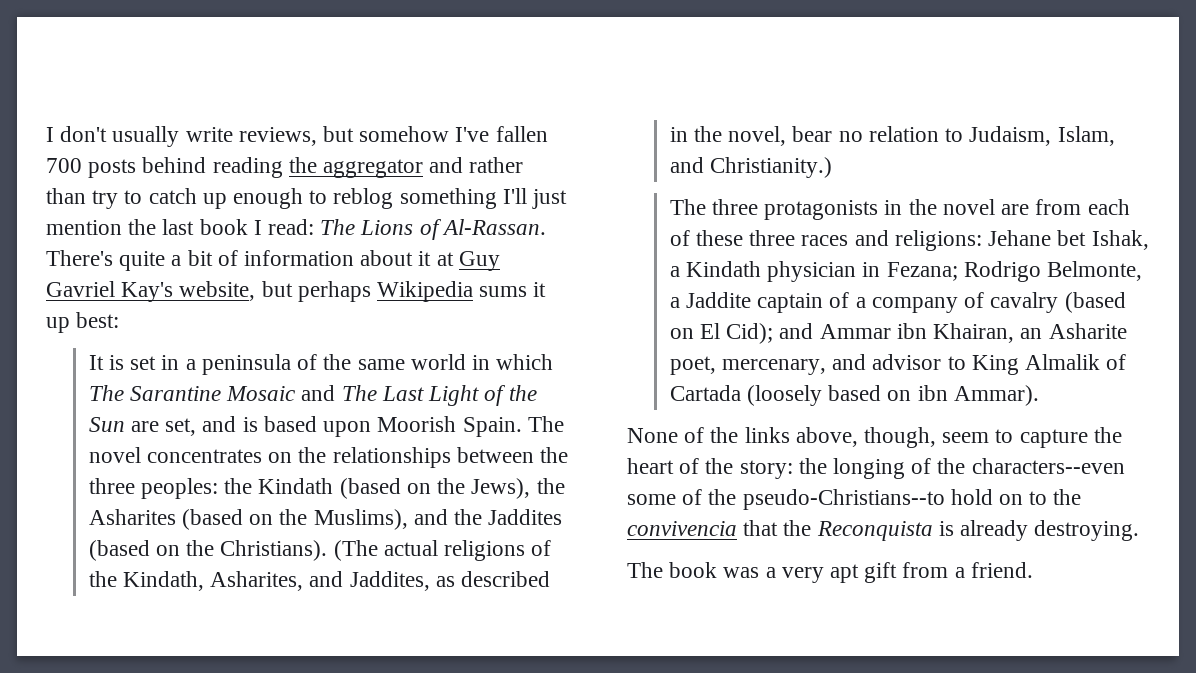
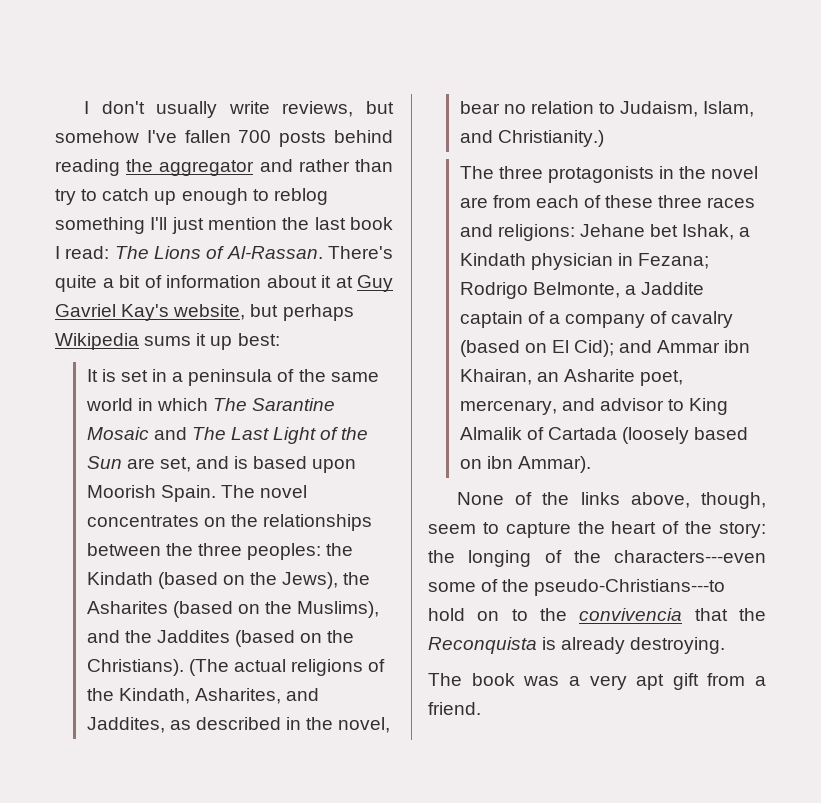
- None of the links above, though, seem to capture the heart of the story: the longing of the characters--even some of the pseudo-Christians--to hold on to the convivencia that the Reconquista is already destroying.
+ None of the links above, though, seem to capture the heart of the story: the longing of the characters---even some of the pseudo-Christians---to hold on to the convivencia that the Reconquista is already destroying.

